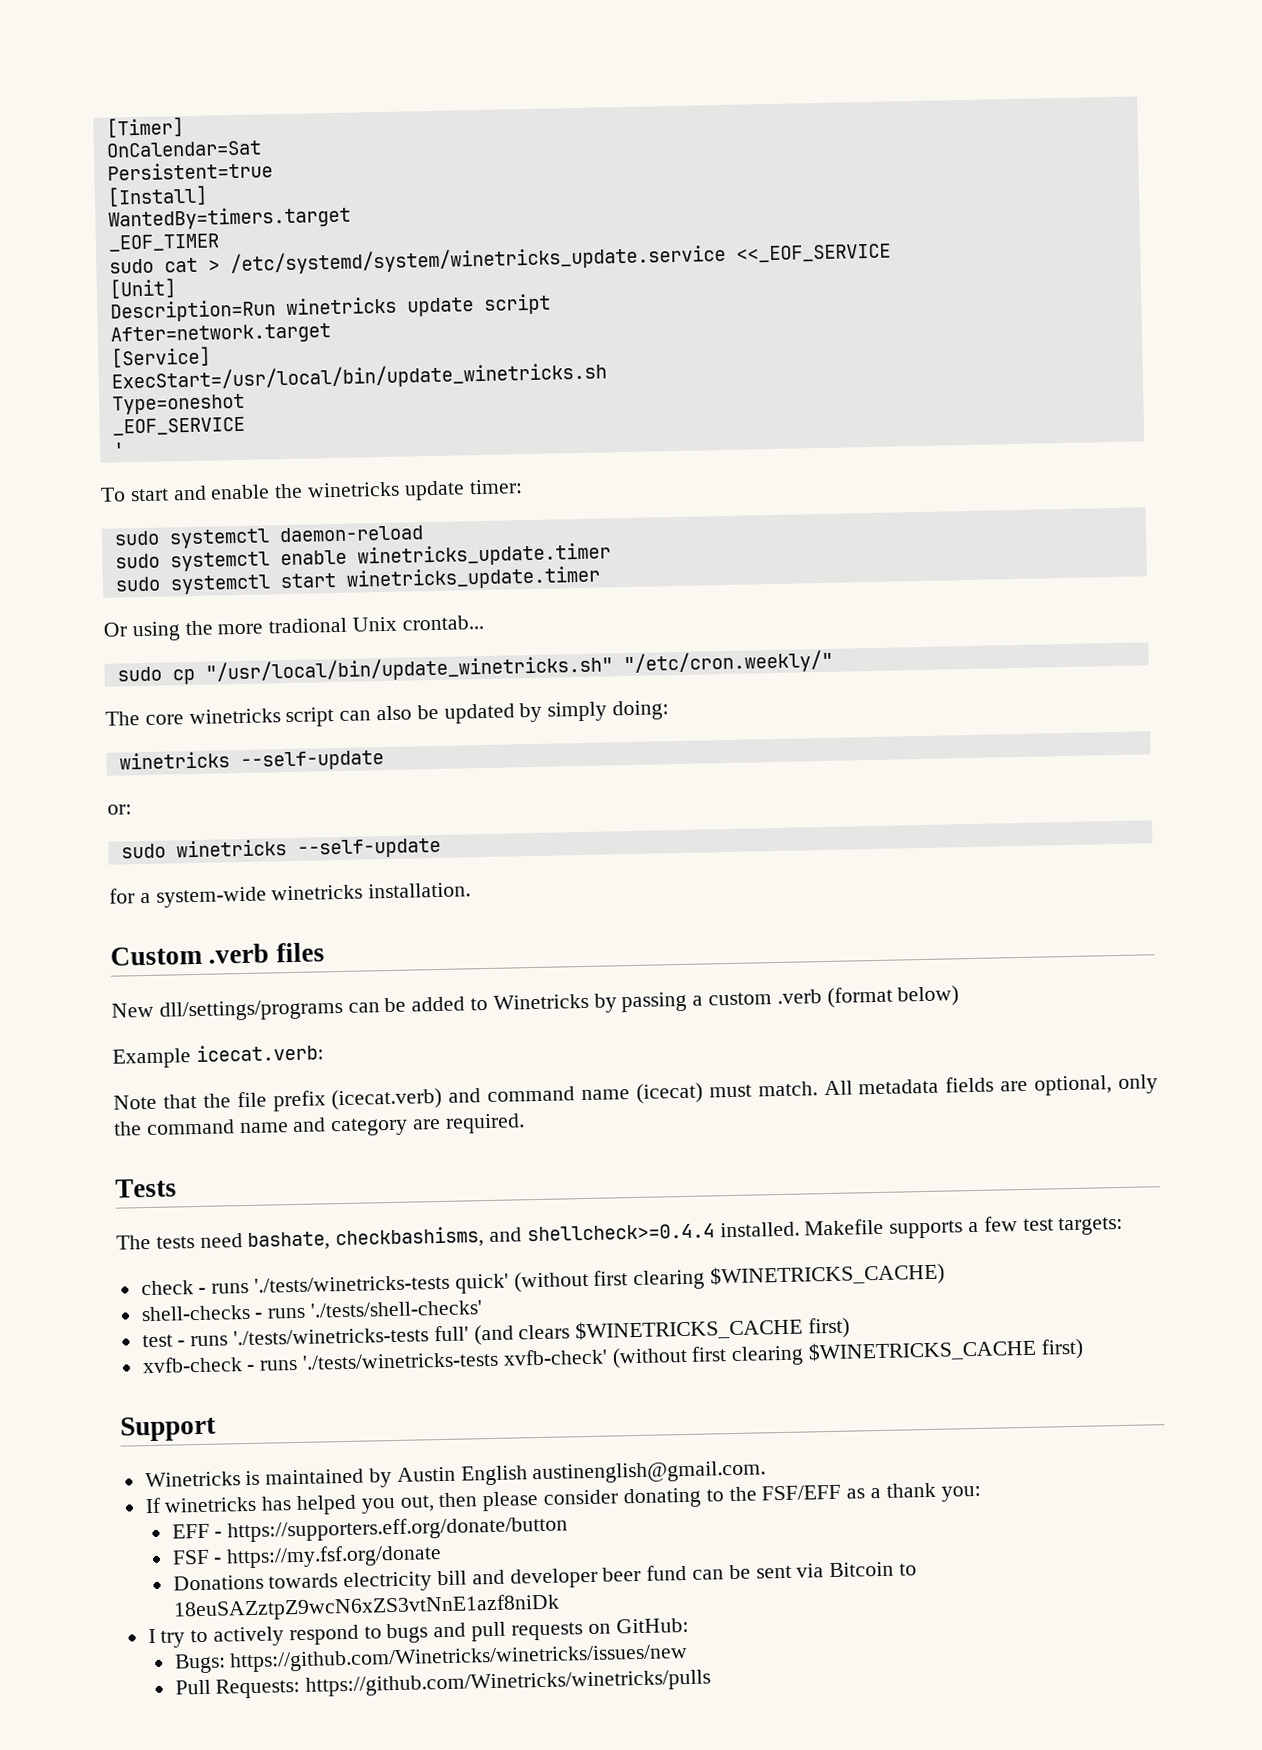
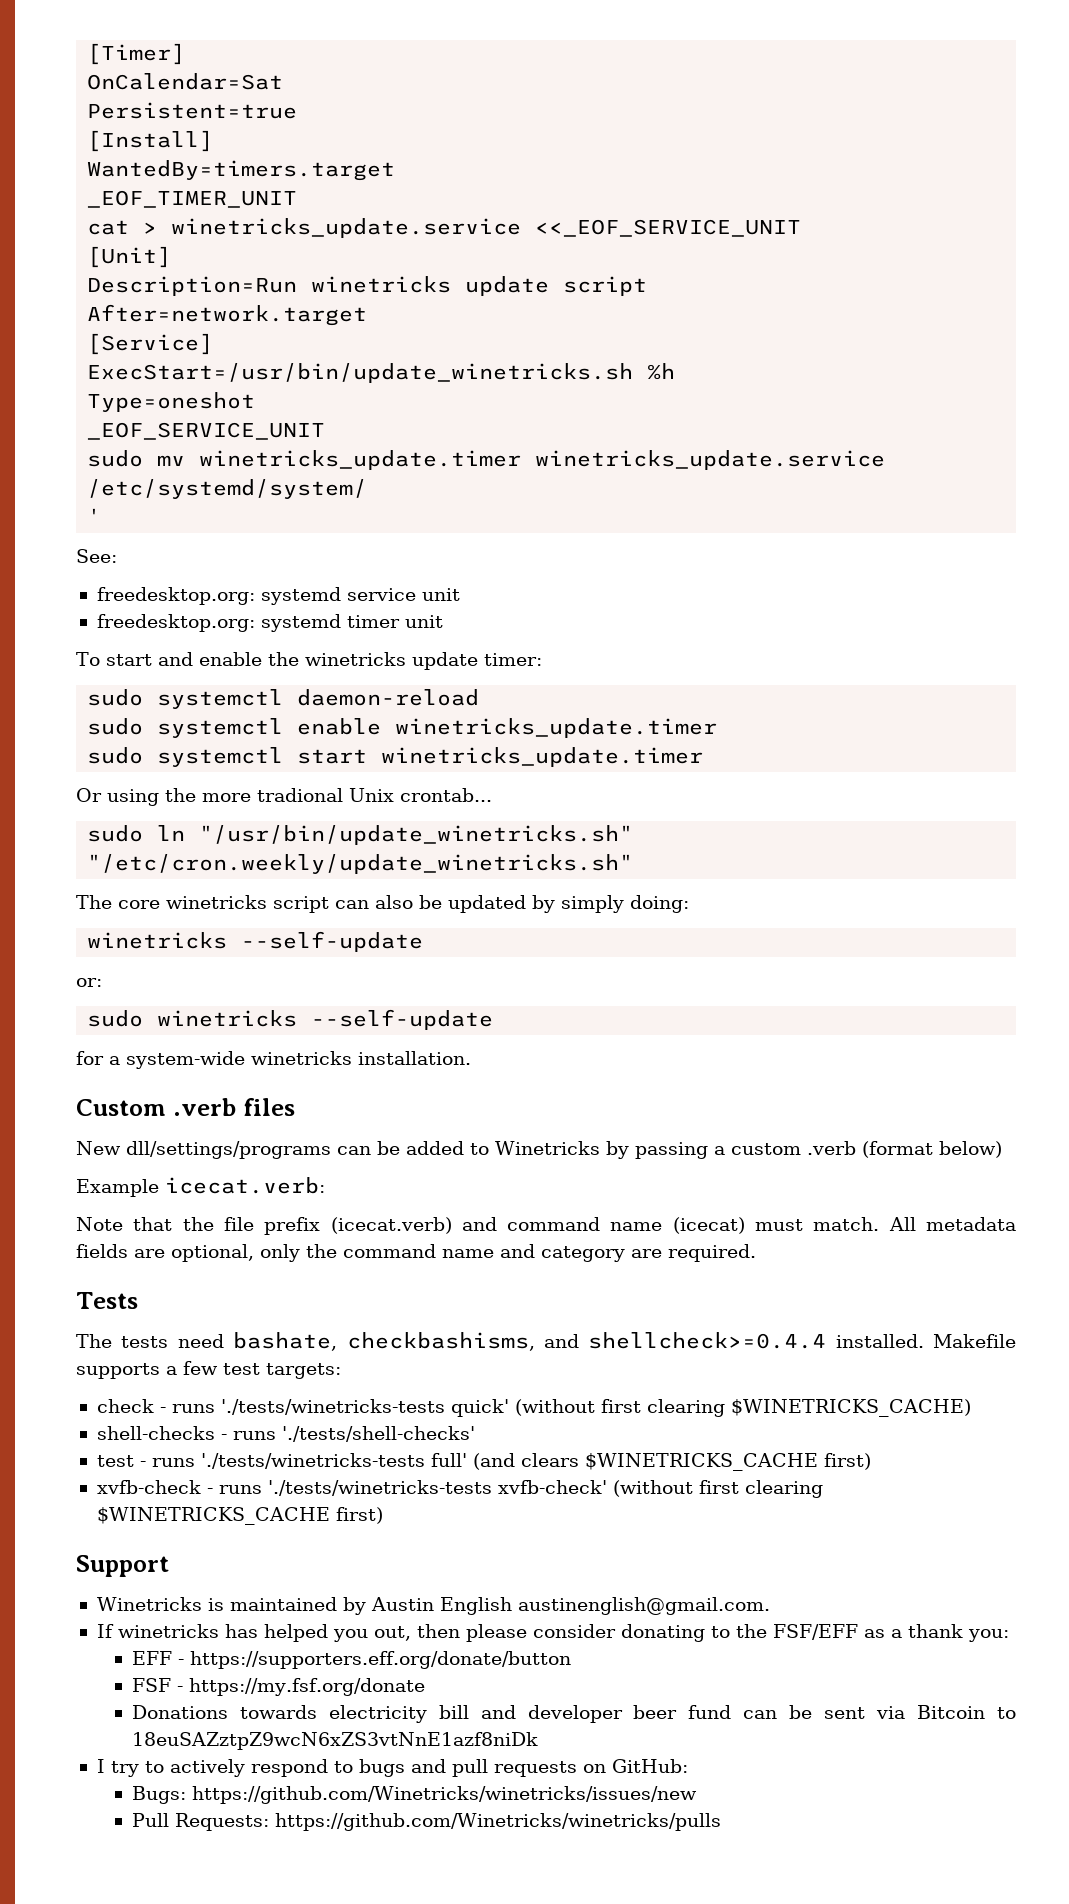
- _EOF_TIMER
- sudo cat > /etc/systemd/system/winetricks_update.service <<_EOF_SERVICE
+ _EOF_TIMER_UNIT
+ cat > winetricks_update.service <<_EOF_SERVICE_UNIT
- ExecStart=/usr/local/bin/update_winetricks.sh
+ ExecStart=/usr/bin/update_winetricks.sh %h
- _EOF_SERVICE
+ _EOF_SERVICE_UNIT
+ sudo mv winetricks_update.timer winetricks_update.service /etc/systemd/system/
  '
+ See:
+ freedesktop.org: systemd service unit
+ freedesktop.org: systemd timer unit
- sudo cp "/usr/local/bin/update_winetricks.sh" "/etc/cron.weekly/"
+ sudo ln "/usr/bin/update_winetricks.sh" "/etc/cron.weekly/update_winetricks.sh"

